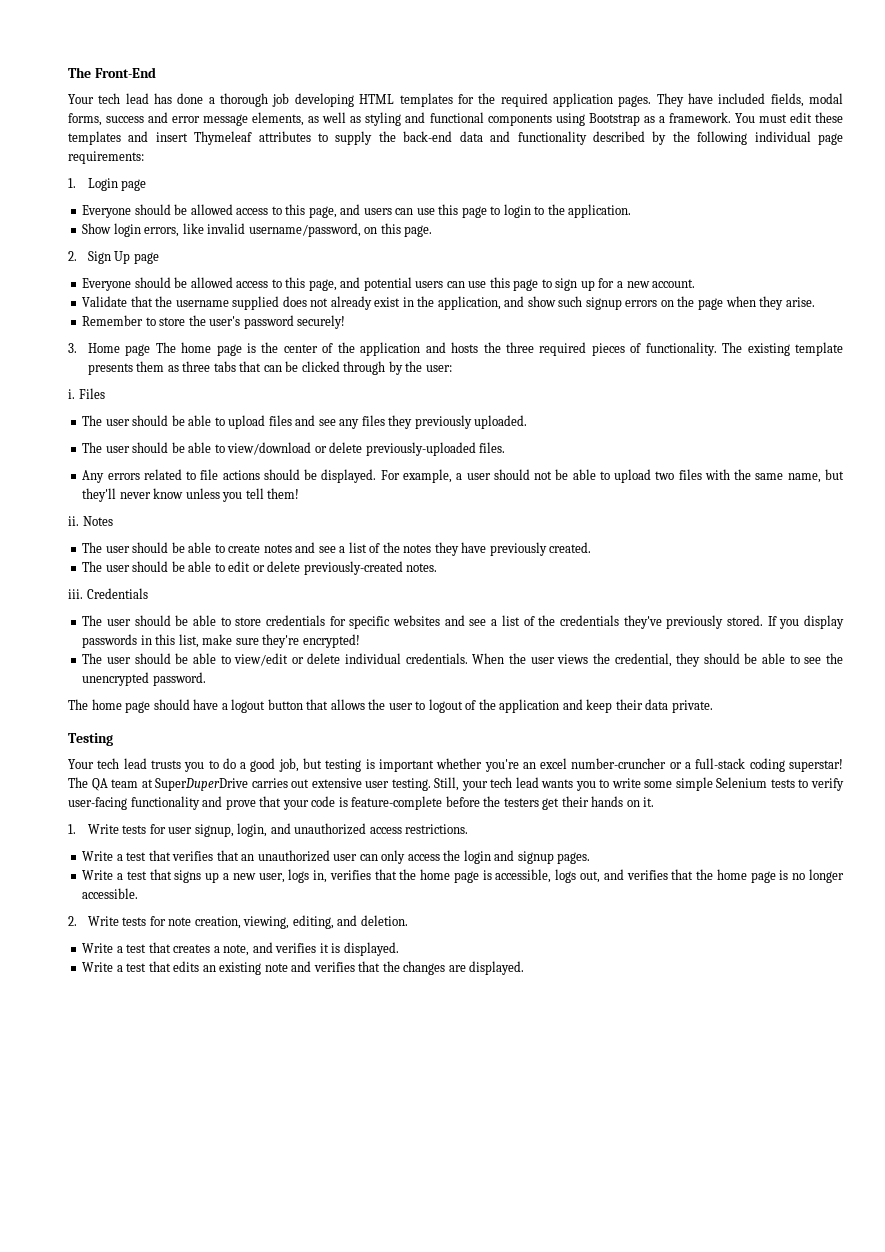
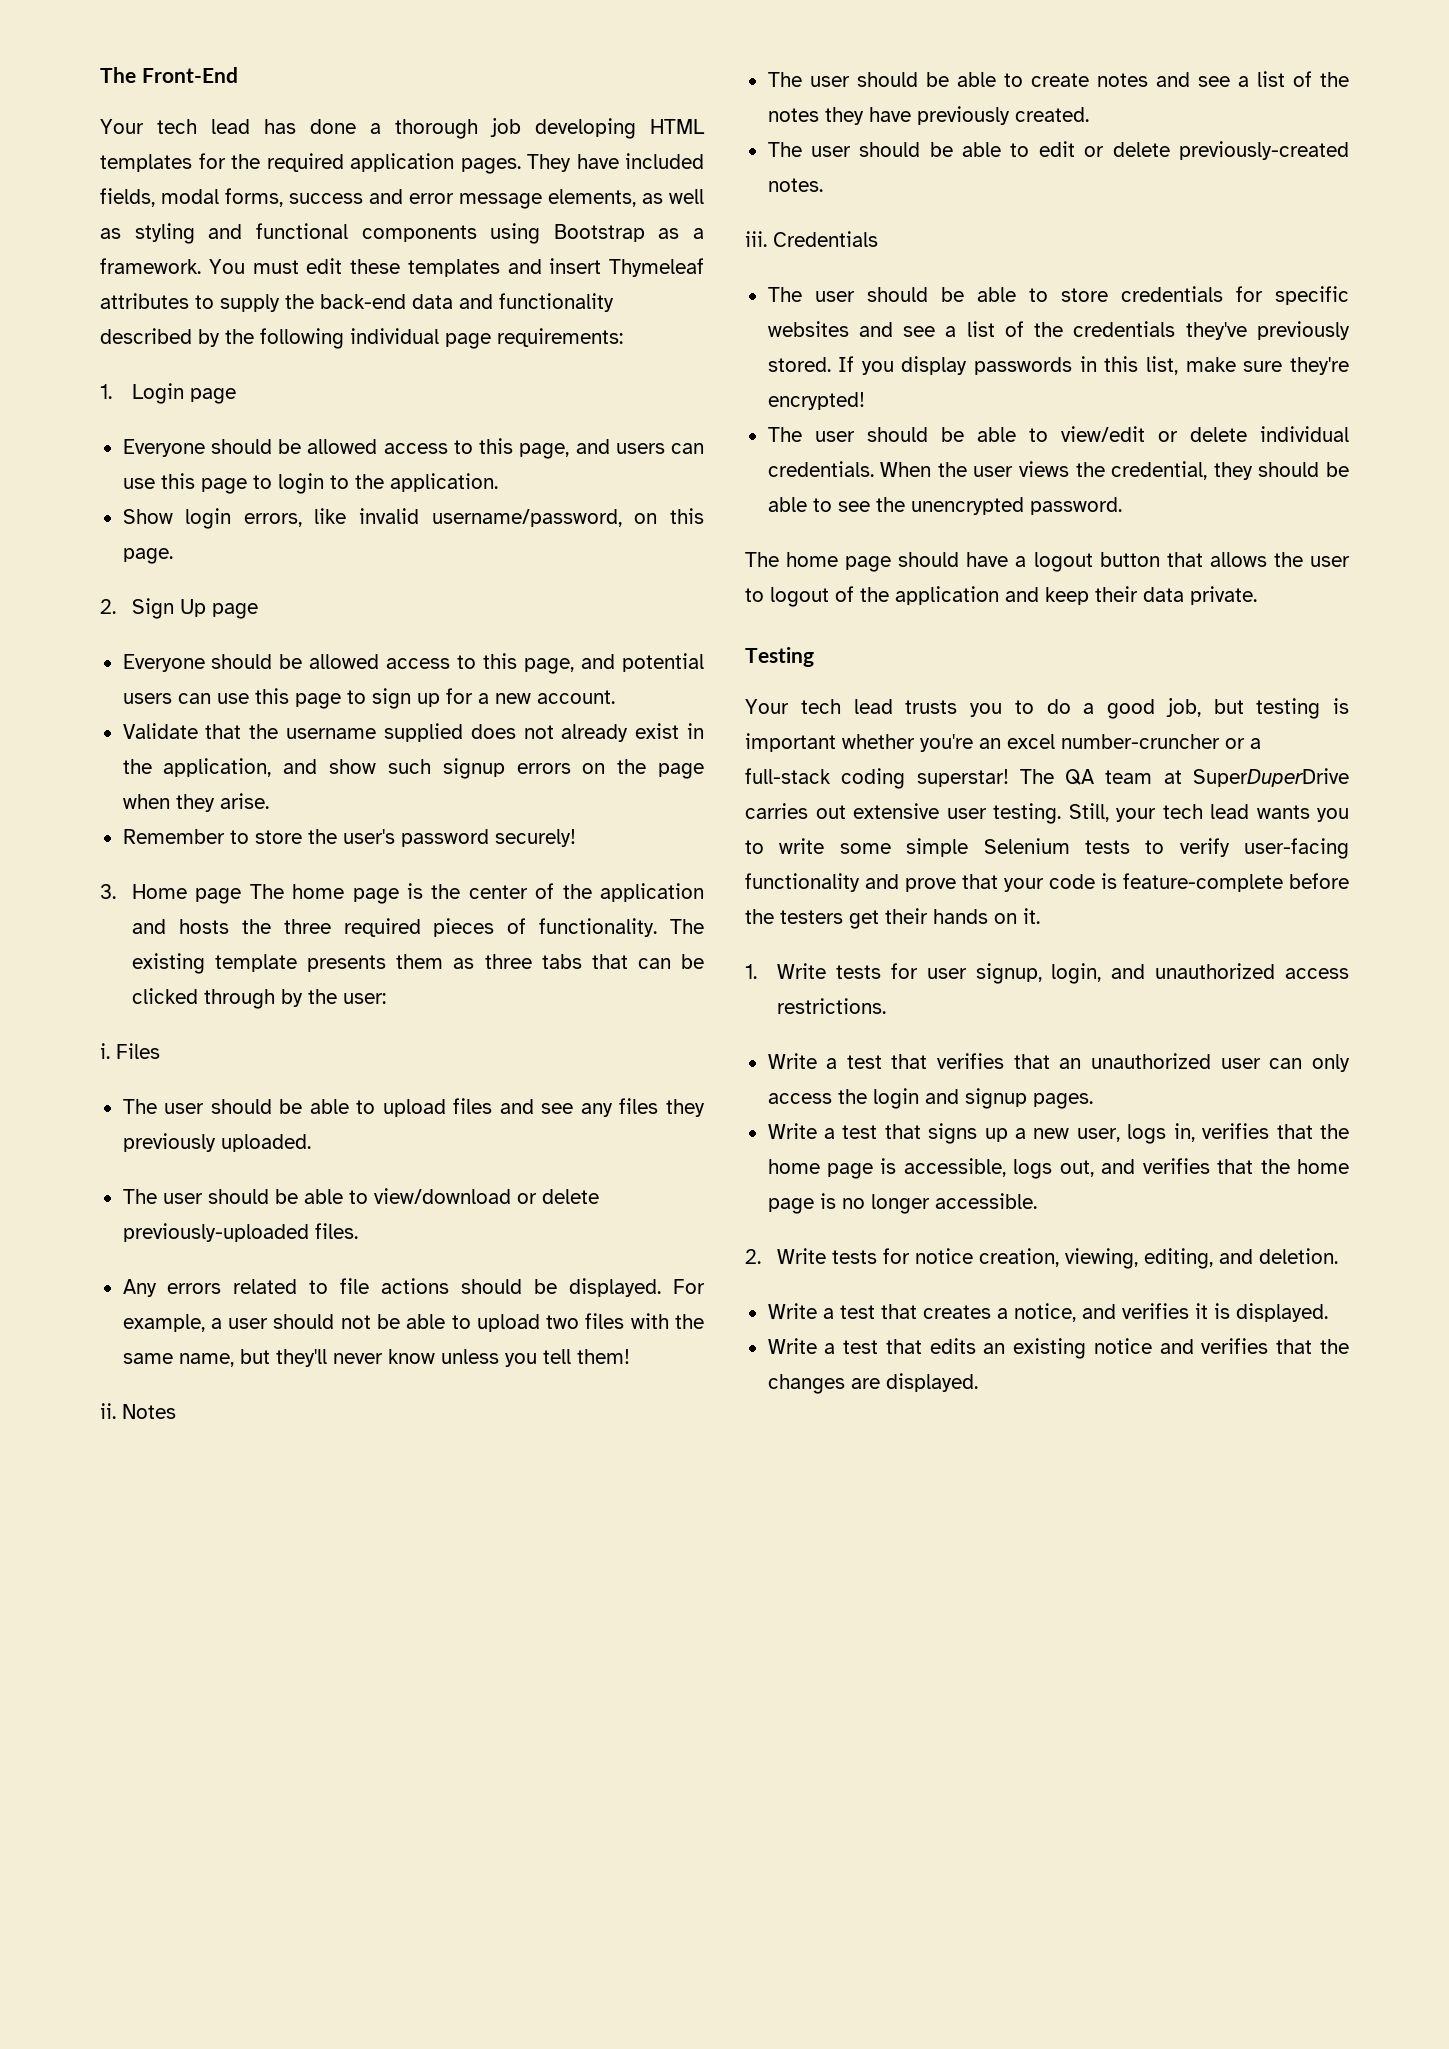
- 2. Write tests for note creation, viewing, editing, and deletion.
+ 2. Write tests for notice creation, viewing, editing, and deletion.
- Write a test that creates a note, and verifies it is displayed.
+ Write a test that creates a notice, and verifies it is displayed.
- Write a test that edits an existing note and verifies that the changes are displayed.
+ Write a test that edits an existing notice and verifies that the changes are displayed.

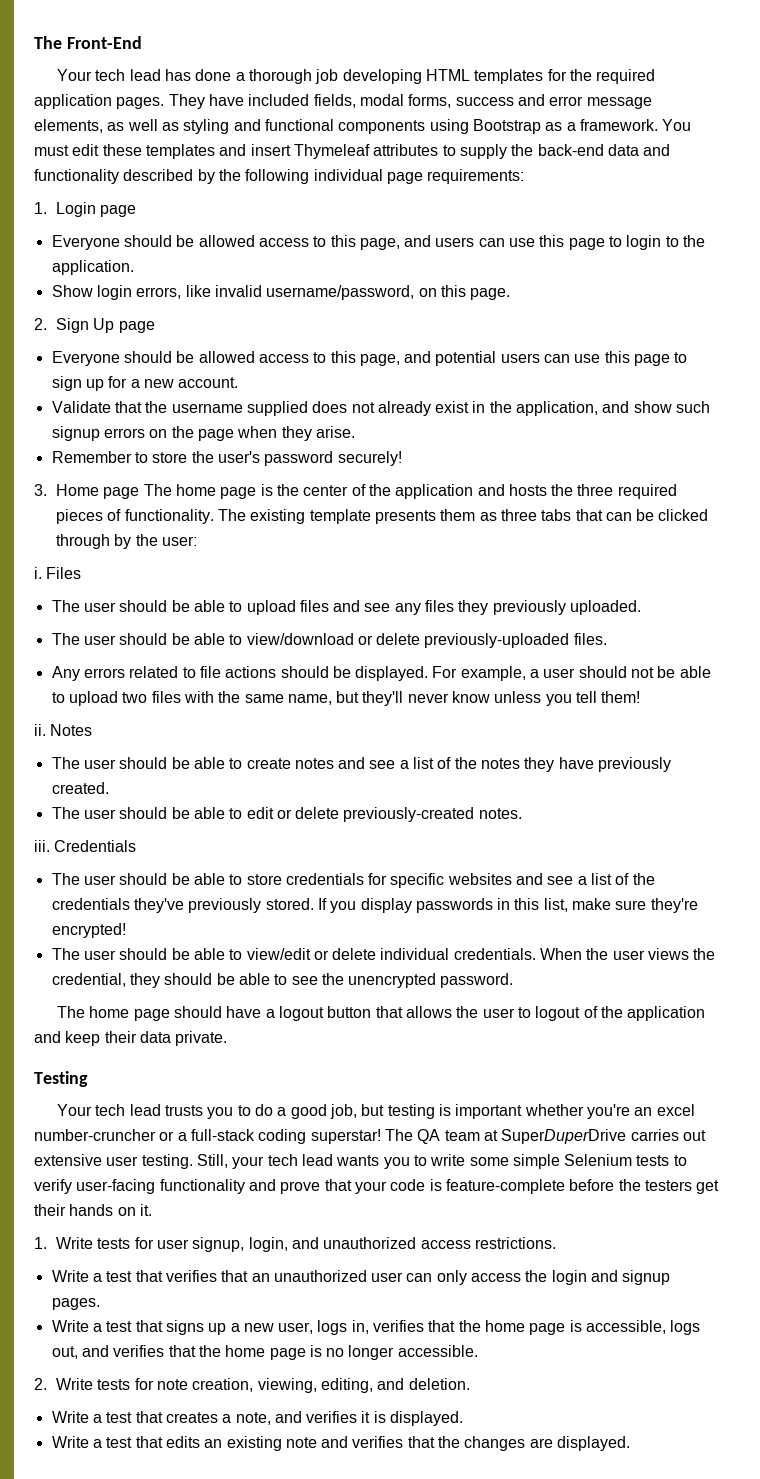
- 2. Write tests for notice creation, viewing, editing, and deletion.
+ 2. Write tests for note creation, viewing, editing, and deletion.
- Write a test that creates a notice, and verifies it is displayed.
+ Write a test that creates a note, and verifies it is displayed.
- Write a test that edits an existing notice and verifies that the changes are displayed.
+ Write a test that edits an existing note and verifies that the changes are displayed.

